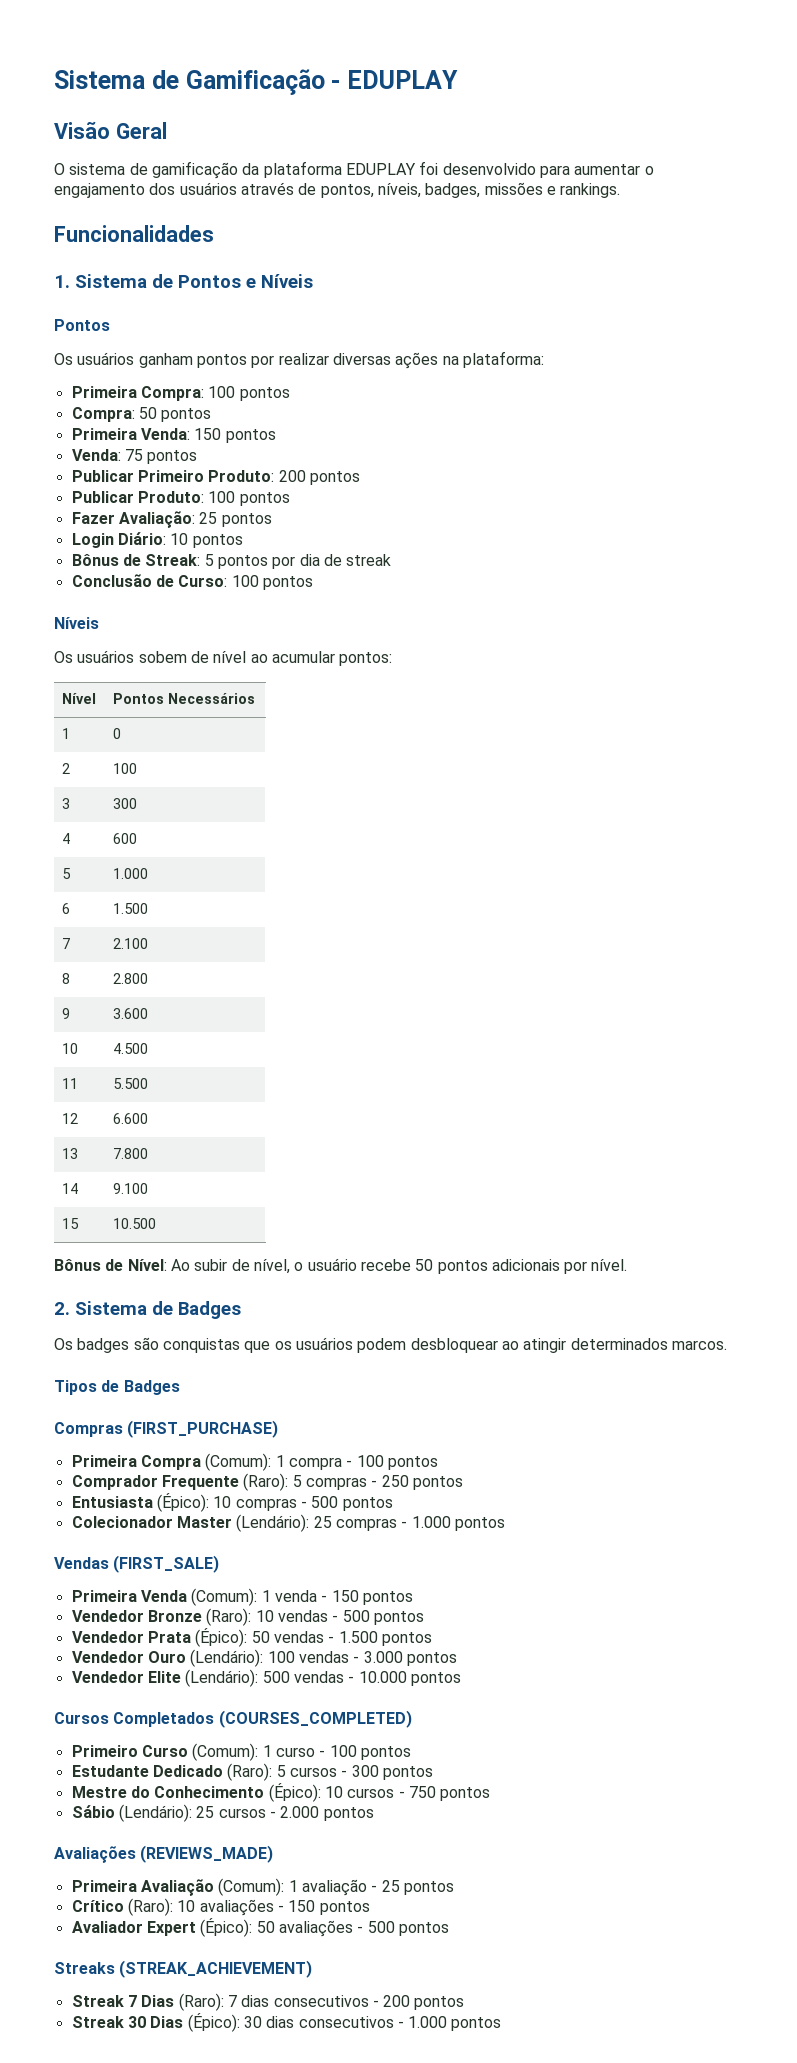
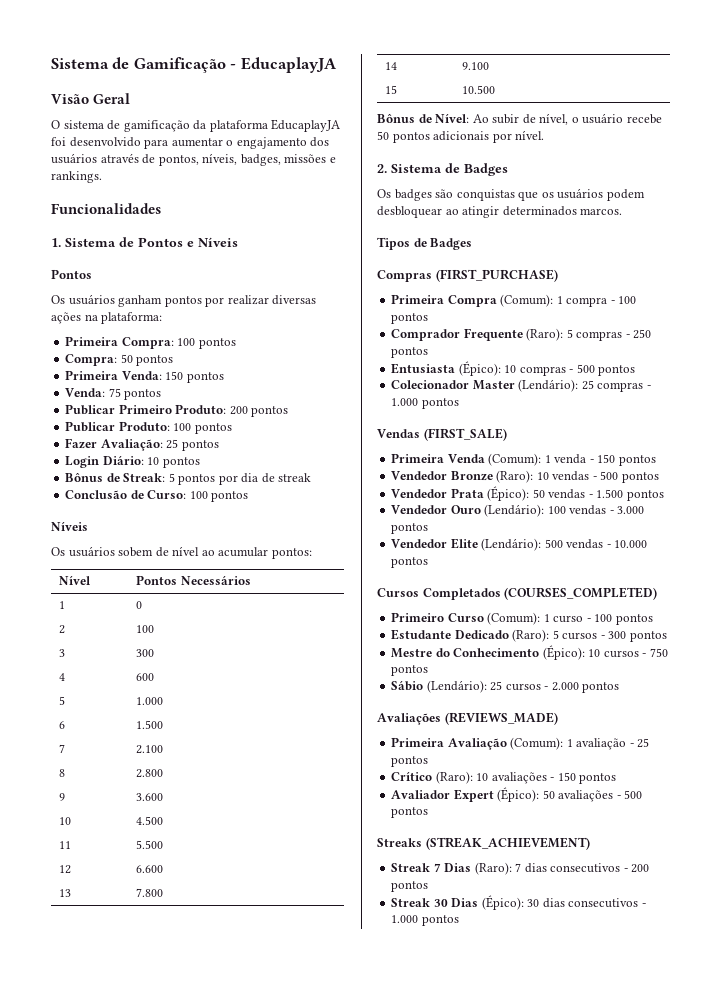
- Sistema de Gamificação - EDUPLAY
+ Sistema de Gamificação - EducaplayJA
- O sistema de gamificação da plataforma EDUPLAY foi desenvolvido para aumentar o engajamento dos usuários através de pontos, níveis, badges, missões e rankings.
+ O sistema de gamificação da plataforma EducaplayJA foi desenvolvido para aumentar o engajamento dos usuários através de pontos, níveis, badges, missões e rankings.

